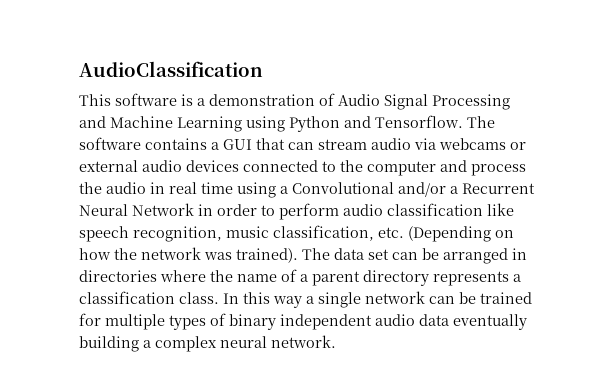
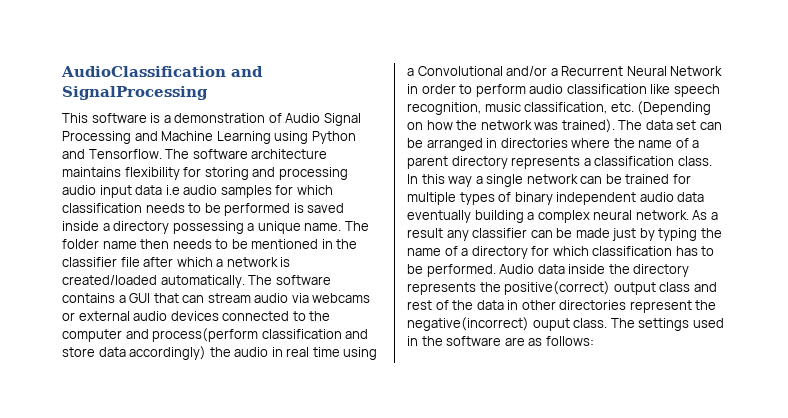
- AudioClassification
+ AudioClassification and SignalProcessing
- The software contains a GUI that can stream audio via webcams or external audio devices connected to the computer and process the audio in real time using a Convolutional and/or a Recurrent Neural Network in order to perform audio classification like speech recognition, music classification, etc. (Depending on how the network was trained).
+ The software architecture maintains flexibility for storing and processing audio input data i.e audio samples for which classification needs to be performed is saved inside a directory possessing a unique name. The folder name then needs to be mentioned in the classifier file after which a network is created/loaded automatically. The software contains a GUI that can stream audio via webcams or external audio devices connected to the computer and process(perform classification and store data accordingly) the audio in real time using a Convolutional and/or a Recurrent Neural Network in order to perform audio classification like speech recognition, music classification, etc. (Depending on how the network was trained).
+ As a result any classifier can be made just by typing the name of a directory for which classification has to be performed. Audio data inside the directory represents the positive(correct) output class and rest of the data in other directories represent the negative(incorrect) ouput class. The settings used in the software are as follows:

